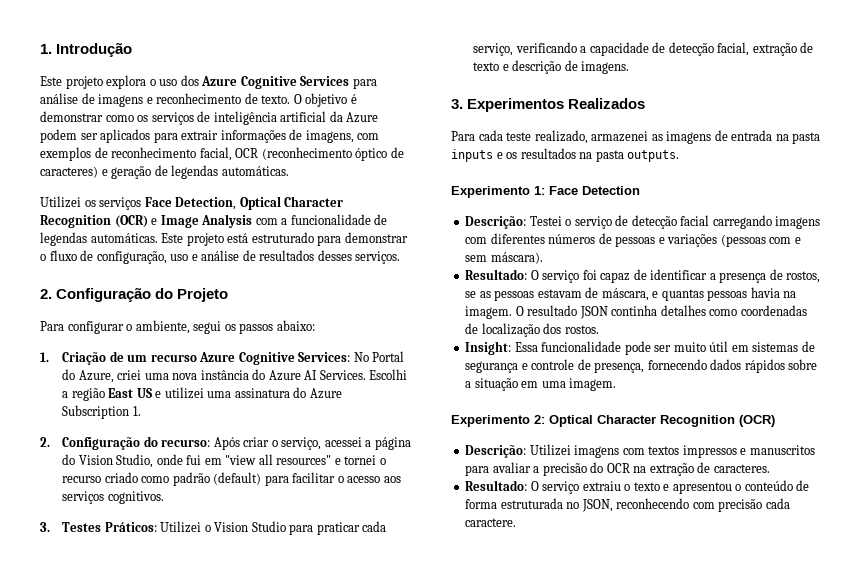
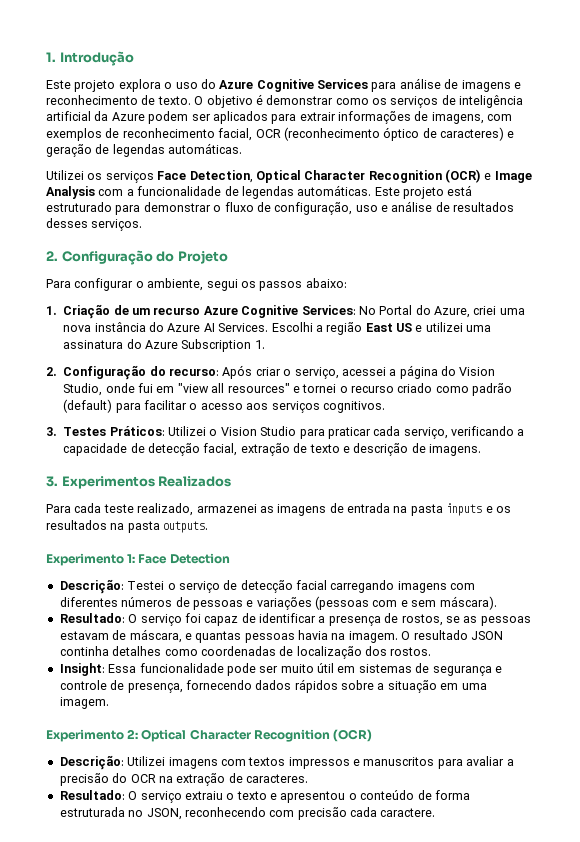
- Este projeto explora o uso dos Azure Cognitive Services para análise de imagens e reconhecimento de texto.
+ Este projeto explora o uso do Azure Cognitive Services para análise de imagens e reconhecimento de texto.

